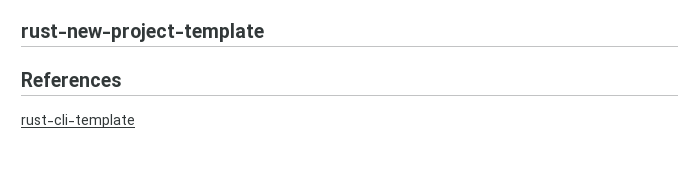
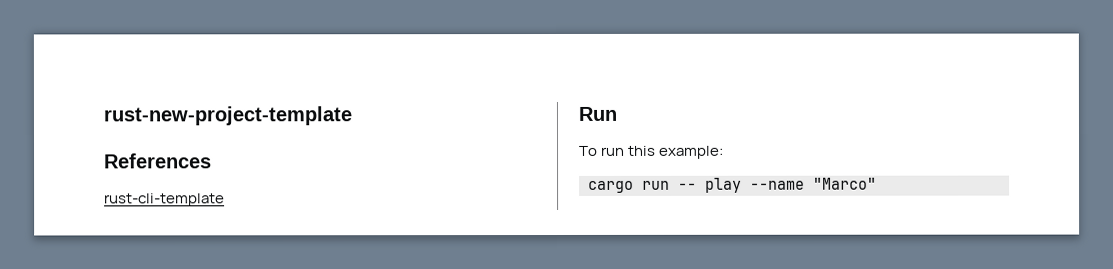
+ Run
+ To run this example:
+ cargo run -- play --name "Marco"

